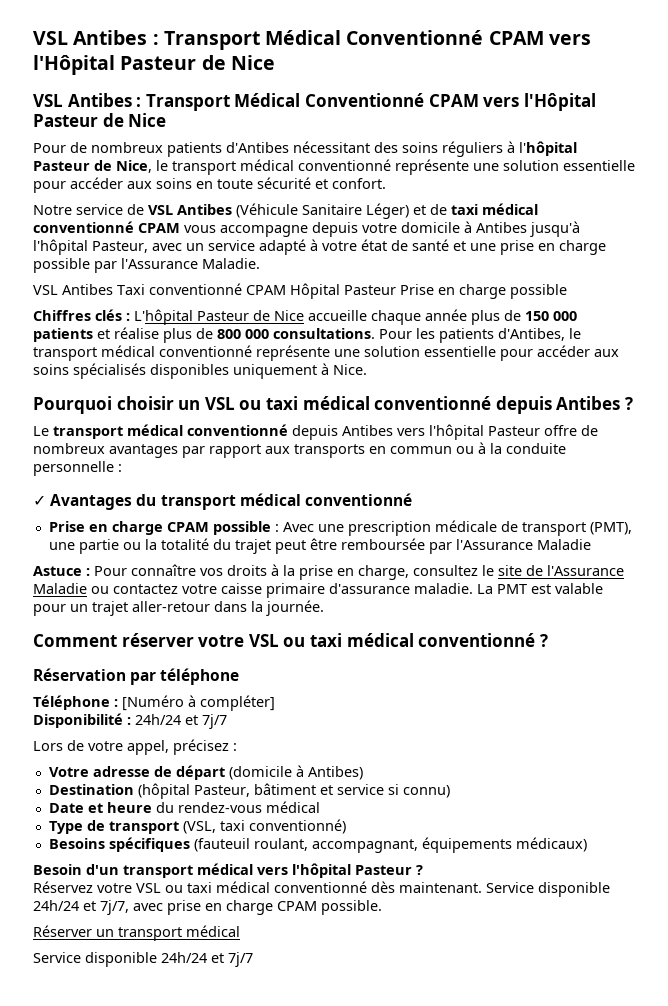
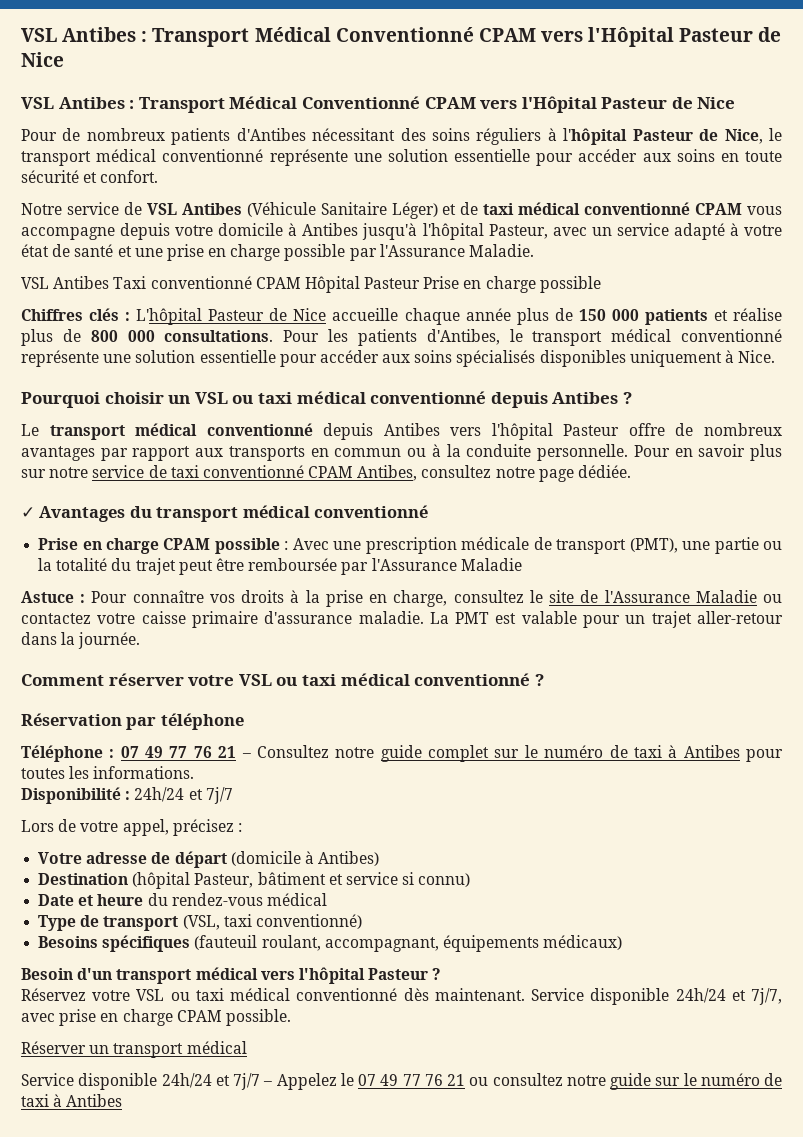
- Le transport médical conventionné depuis Antibes vers l'hôpital Pasteur offre de nombreux avantages par rapport aux transports en commun ou à la conduite personnelle :
+ Le transport médical conventionné depuis Antibes vers l'hôpital Pasteur offre de nombreux avantages par rapport aux transports en commun ou à la conduite personnelle. Pour en savoir plus sur notre service de taxi conventionné CPAM Antibes, consultez notre page dédiée.
- Téléphone : [Numéro à compléter]
+ Téléphone : 07 49 77 76 21 – Consultez notre guide complet sur le numéro de taxi à Antibes pour toutes les informations.
- Service disponible 24h/24 et 7j/7
+ Service disponible 24h/24 et 7j/7 – Appelez le 07 49 77 76 21 ou consultez notre guide sur le numéro de taxi à Antibes

